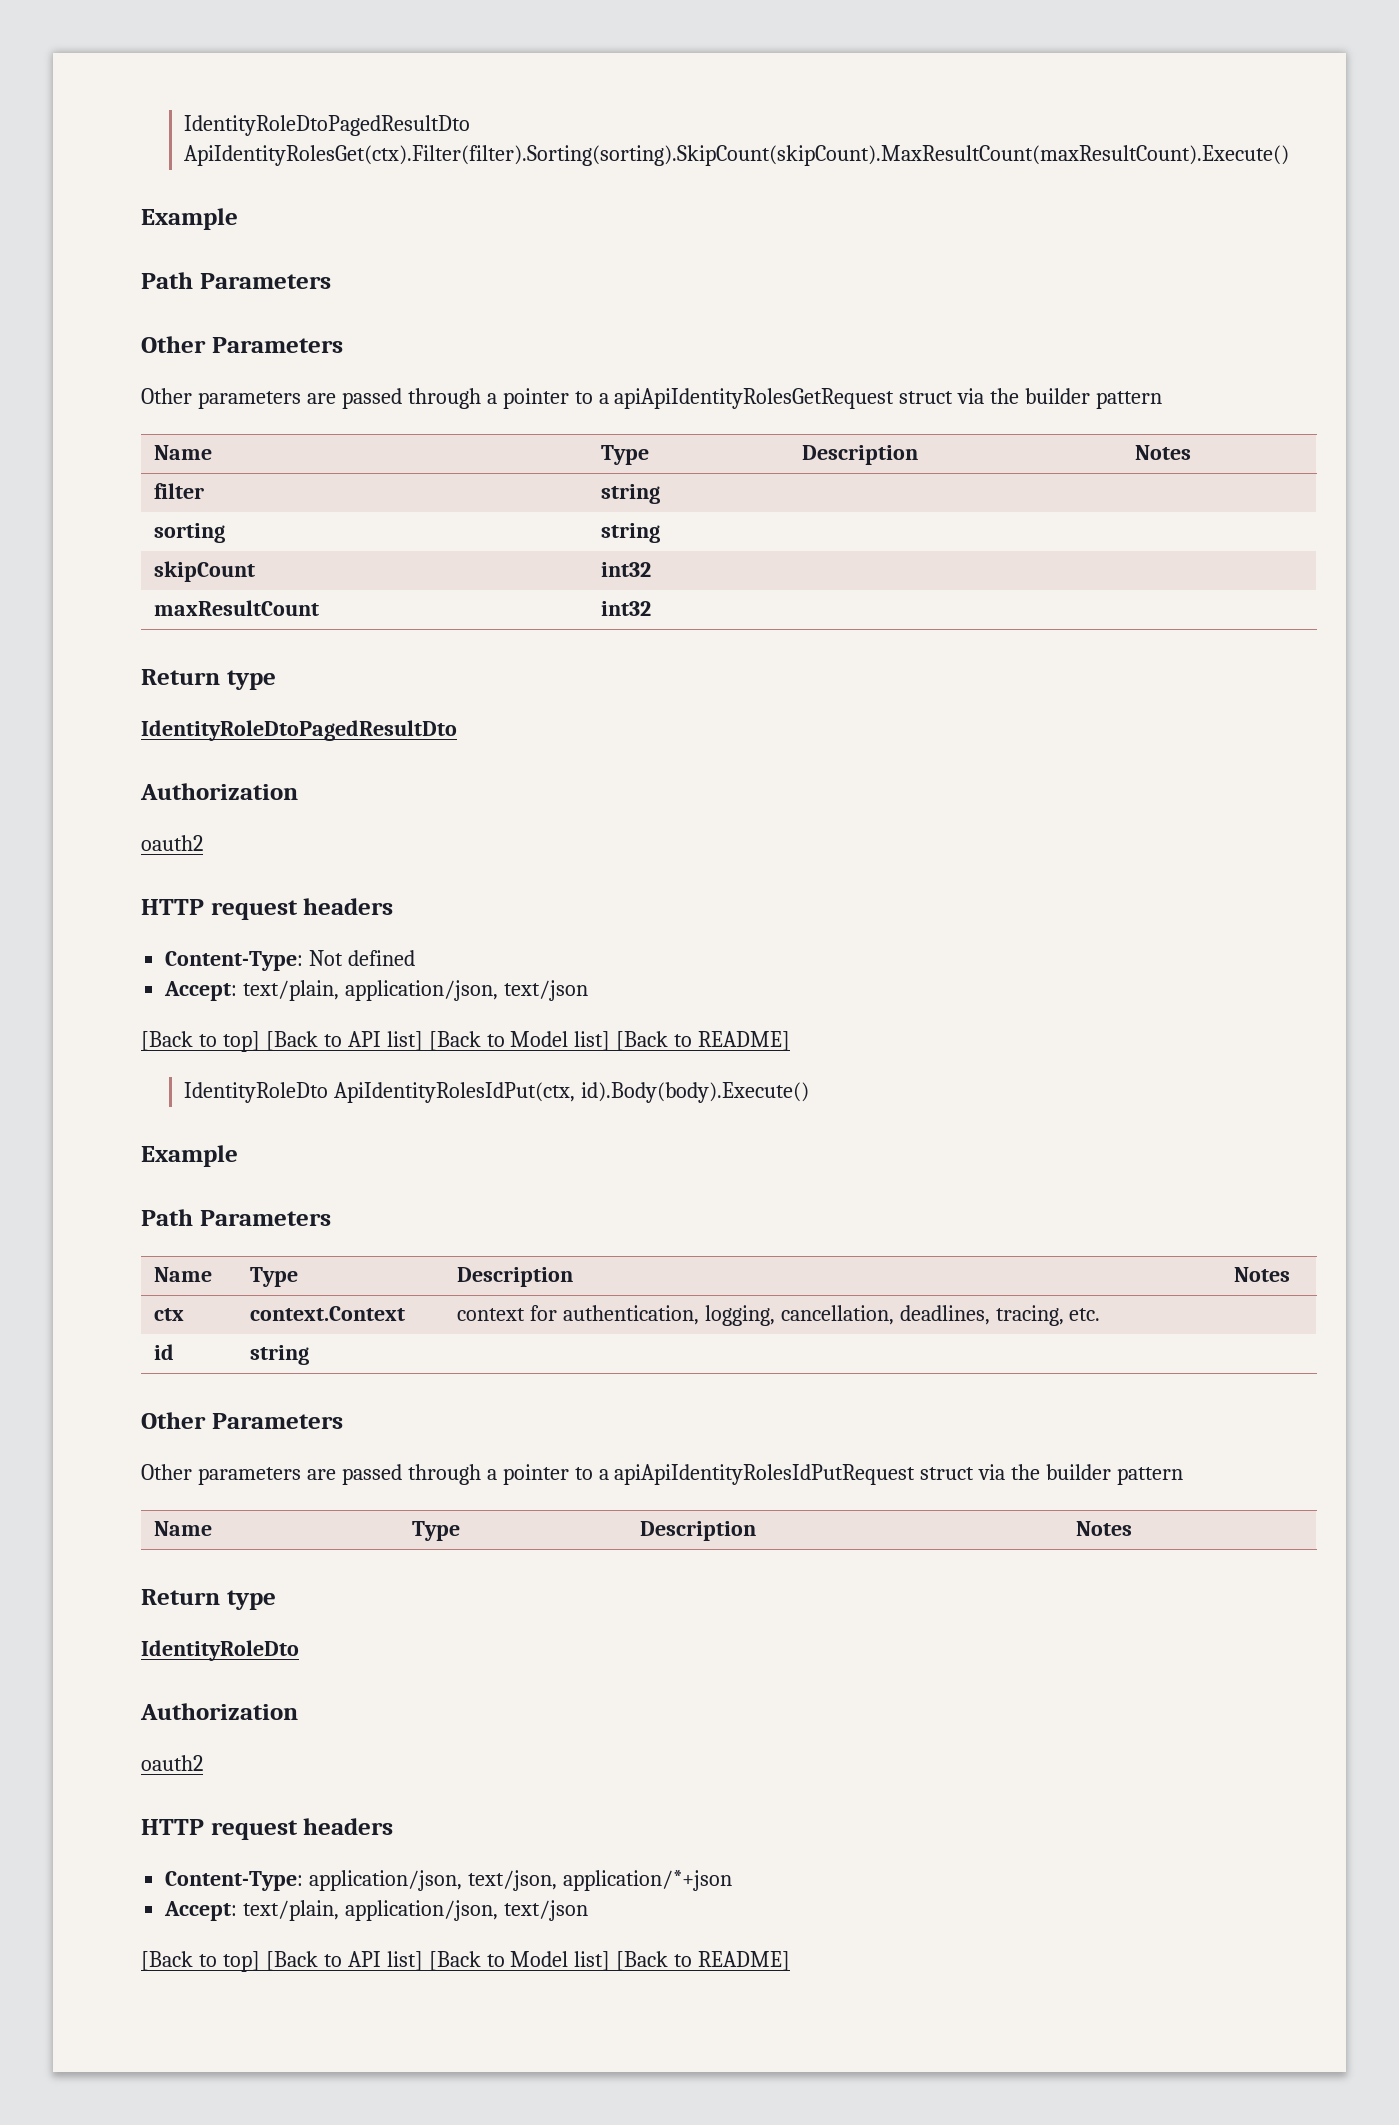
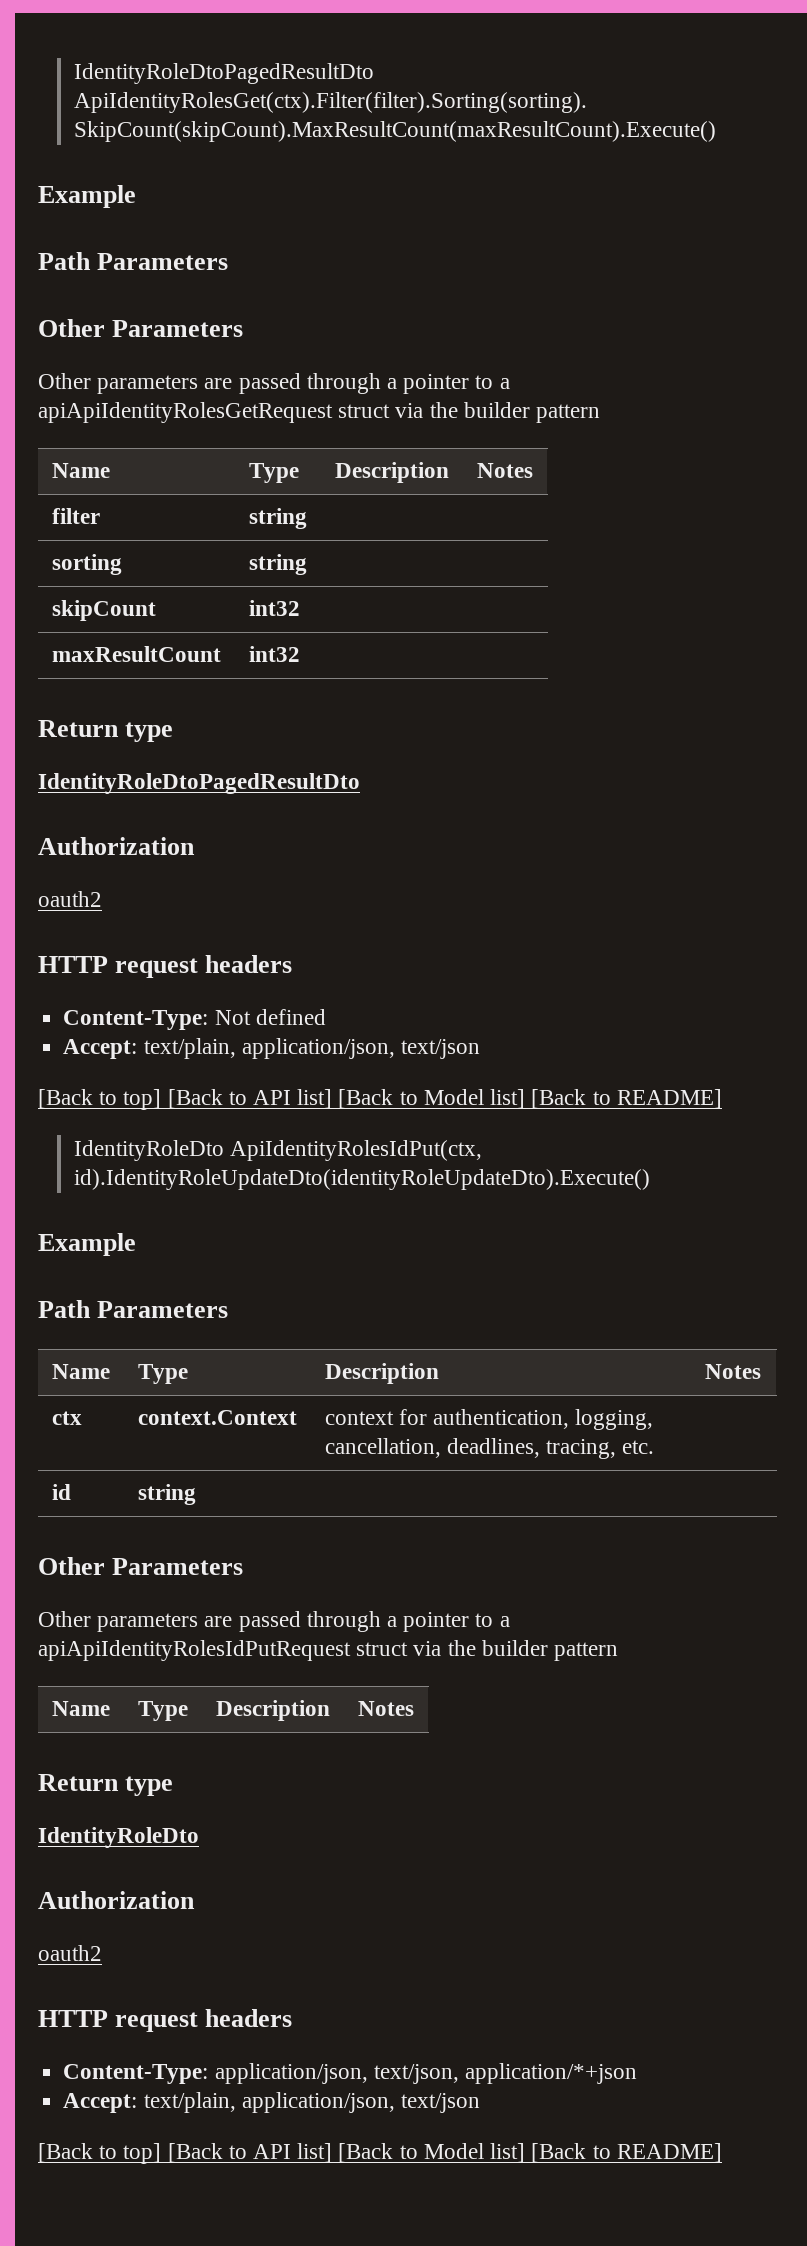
- IdentityRoleDto ApiIdentityRolesIdPut(ctx, id).Body(body).Execute()
+ IdentityRoleDto ApiIdentityRolesIdPut(ctx, id).IdentityRoleUpdateDto(identityRoleUpdateDto).Execute()

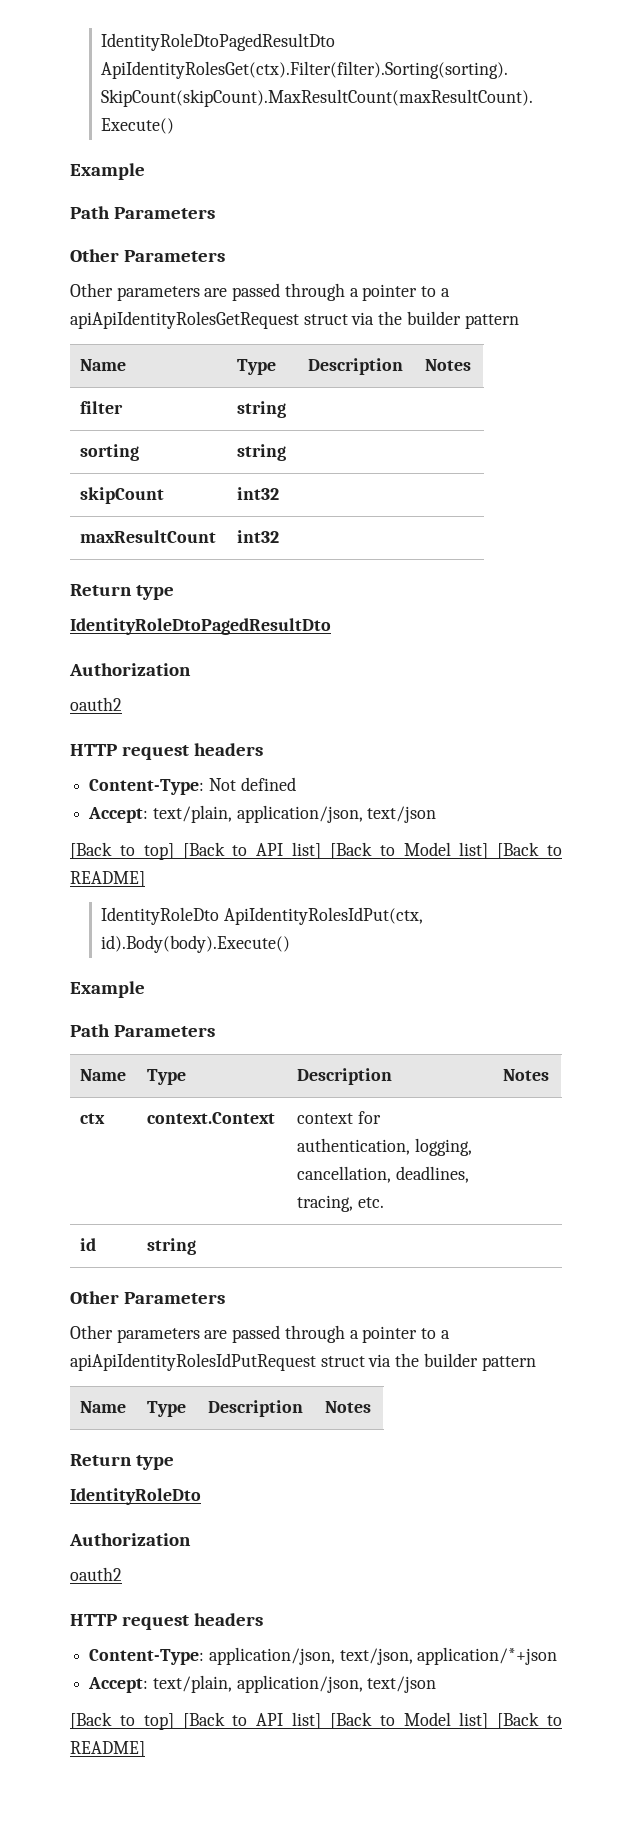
- IdentityRoleDto ApiIdentityRolesIdPut(ctx, id).IdentityRoleUpdateDto(identityRoleUpdateDto).Execute()
+ IdentityRoleDto ApiIdentityRolesIdPut(ctx, id).Body(body).Execute()

